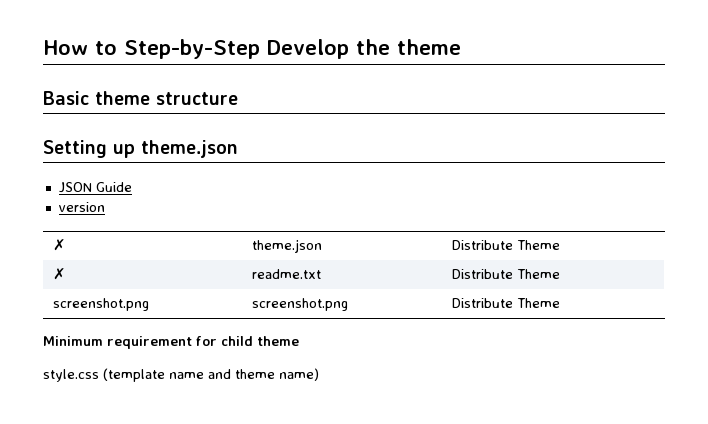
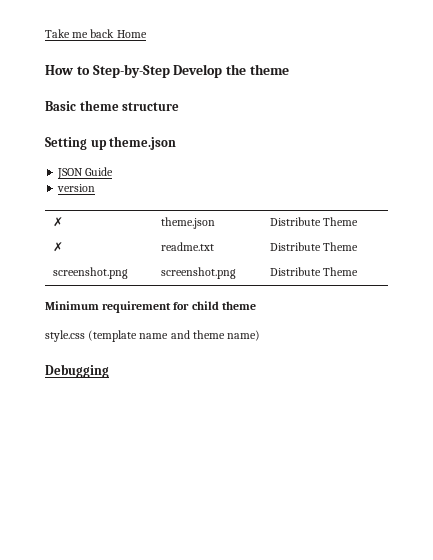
+ Take me back Home
+ Debugging

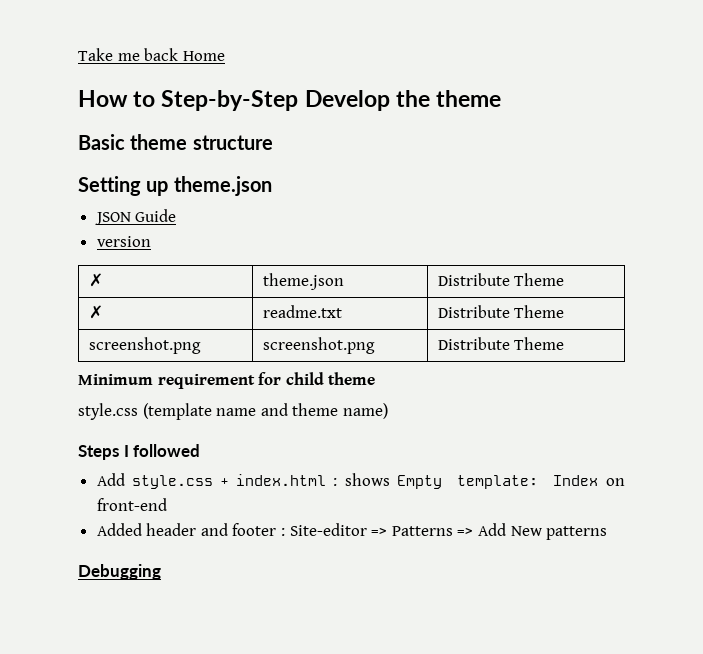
+ Steps I followed
+ Add style.css + index.html : shows Empty template: Index on front-end
+ Added header and footer : Site-editor => Patterns => Add New patterns

